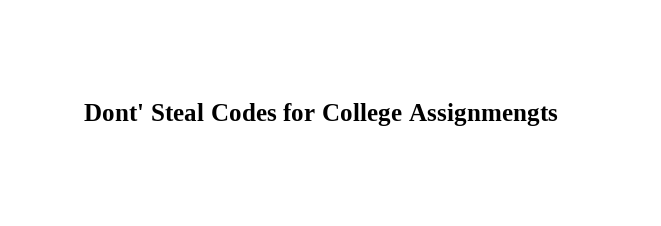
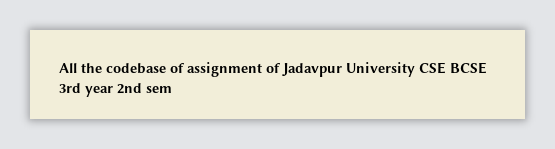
- Dont' Steal Codes for College Assignmengts
+ All the codebase of assignment of Jadavpur University CSE BCSE 3rd year 2nd sem

